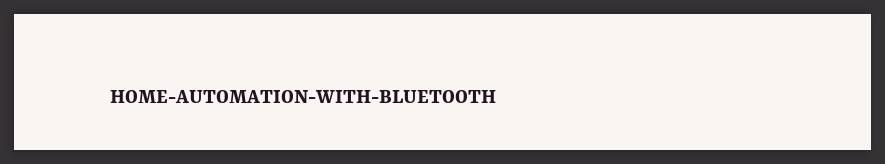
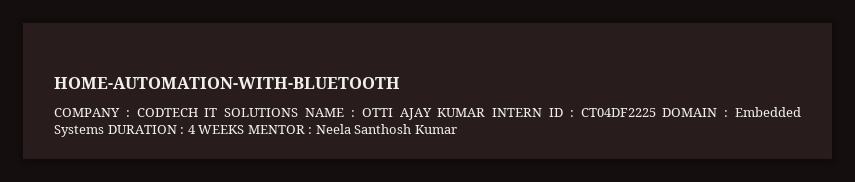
+ COMPANY : CODTECH IT SOLUTIONS NAME : OTTI AJAY KUMAR INTERN ID : CT04DF2225 DOMAIN : Embedded Systems DURATION : 4 WEEKS MENTOR : Neela Santhosh Kumar

